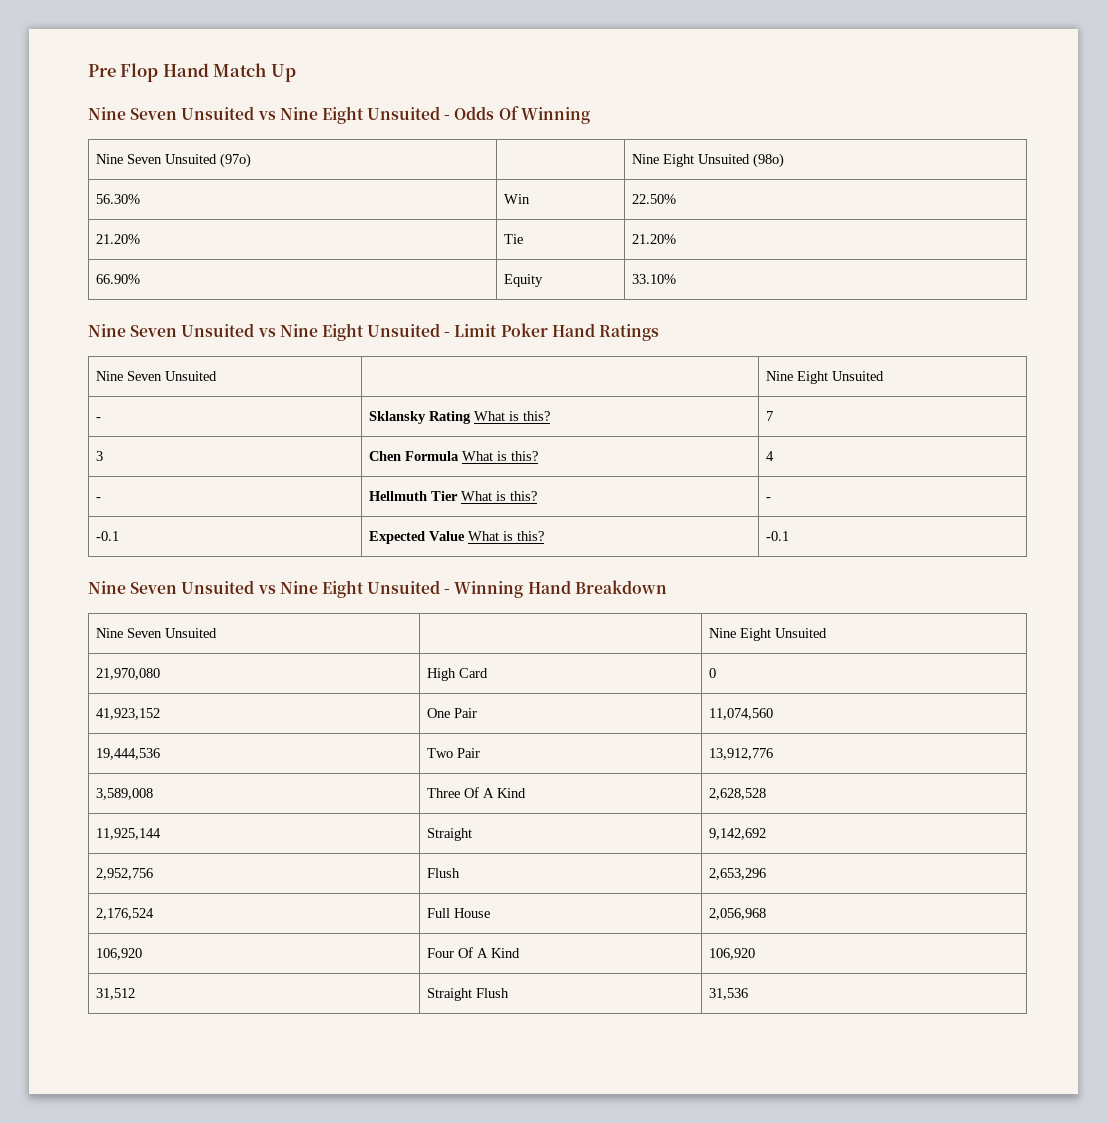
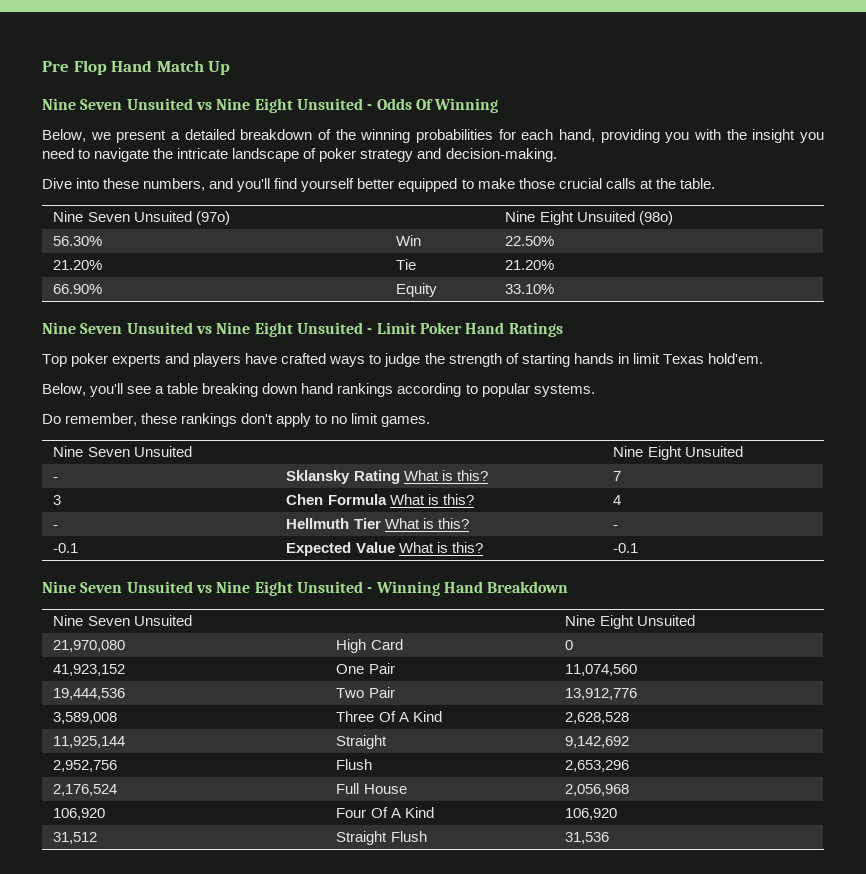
+ Below, we present a detailed breakdown of the winning probabilities for each hand, providing you with the insight you need to navigate the intricate landscape of poker strategy and decision-making.
+ Dive into these numbers, and you'll find yourself better equipped to make those crucial calls at the table.
+ Top poker experts and players have crafted ways to judge the strength of starting hands in limit Texas hold'em.
+ Below, you'll see a table breaking down hand rankings according to popular systems.
+ Do remember, these rankings don't apply to no limit games.

